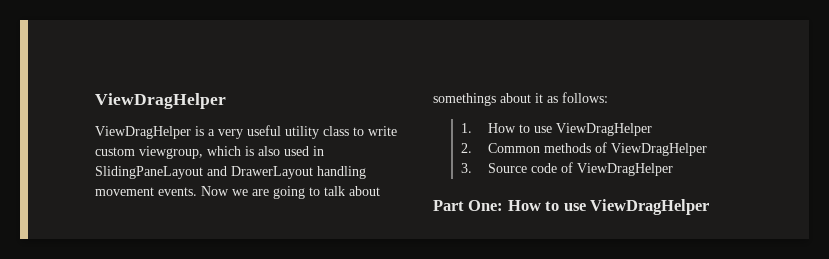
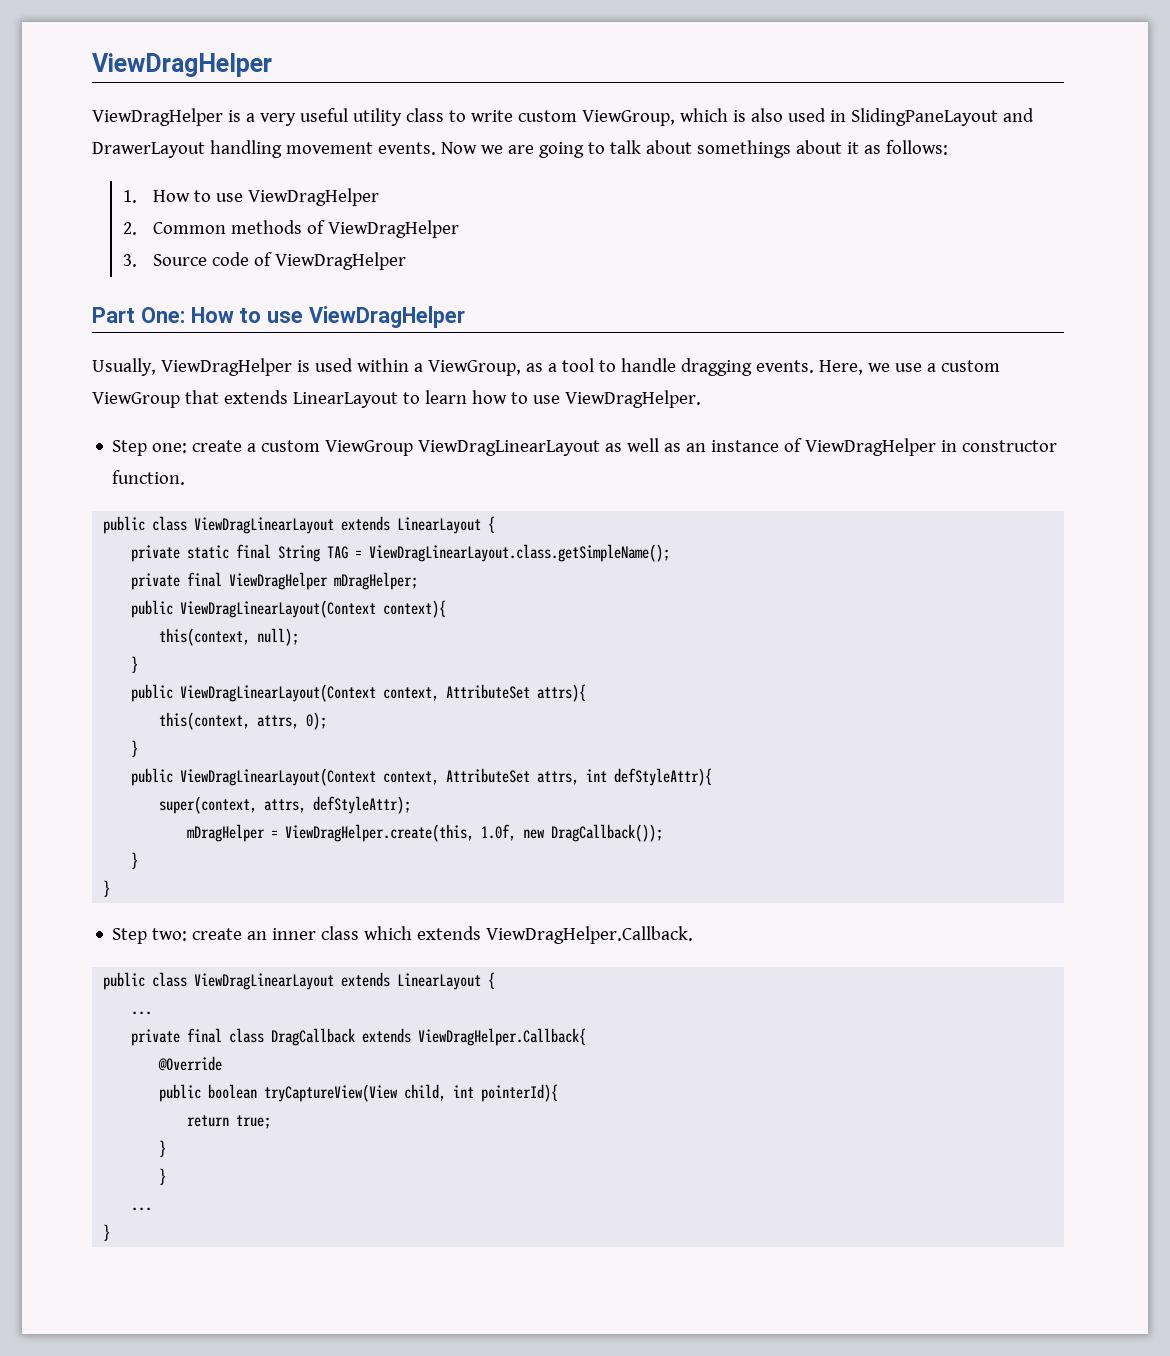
- ViewDragHelper is a very useful utility class to write custom viewgroup, which is also used in SlidingPaneLayout and DrawerLayout handling movement events.
+ ViewDragHelper is a very useful utility class to write custom ViewGroup, which is also used in SlidingPaneLayout and DrawerLayout handling movement events.
+ Usually, ViewDragHelper is used within a ViewGroup, as a tool to handle dragging events. Here, we use a custom ViewGroup that extends LinearLayout to learn how to use ViewDragHelper.
+ Step one: create a custom ViewGroup ViewDragLinearLayout as well as an instance of ViewDragHelper in constructor function.
+ public class ViewDragLinearLayout extends LinearLayout {
+ private static final String TAG = ViewDragLinearLayout.class.getSimpleName();
+ private final ViewDragHelper mDragHelper;
+ public ViewDragLinearLayout(Context context){
+ this(context, null);
+ }
+ public ViewDragLinearLayout(Context context, AttributeSet attrs){
+ this(context, attrs, 0);
+ }
+ public ViewDragLinearLayout(Context context, AttributeSet attrs, int defStyleAttr){
+ super(context, attrs, defStyleAttr);
+ mDragHelper = ViewDragHelper.create(this, 1.0f, new DragCallback());
+ }
+ }
+ Step two: create an inner class which extends ViewDragHelper.Callback.
+ public class ViewDragLinearLayout extends LinearLayout {
+ ...
+ private final class DragCallback extends ViewDragHelper.Callback{
+ @Override
+ public boolean tryCaptureView(View child, int pointerId){
+ return true;
+ }
+ }
+ ...
+ }

